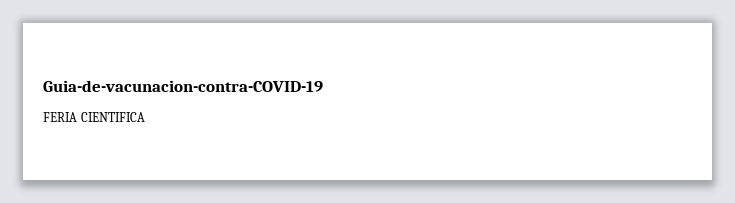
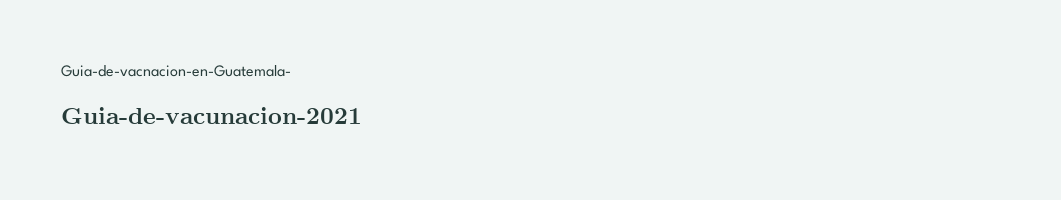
- Guia-de-vacunacion-contra-COVID-19
- FERIA CIENTIFICA
+ Guia-de-vacnacion-en-Guatemala-
+ Guia-de-vacunacion-2021

